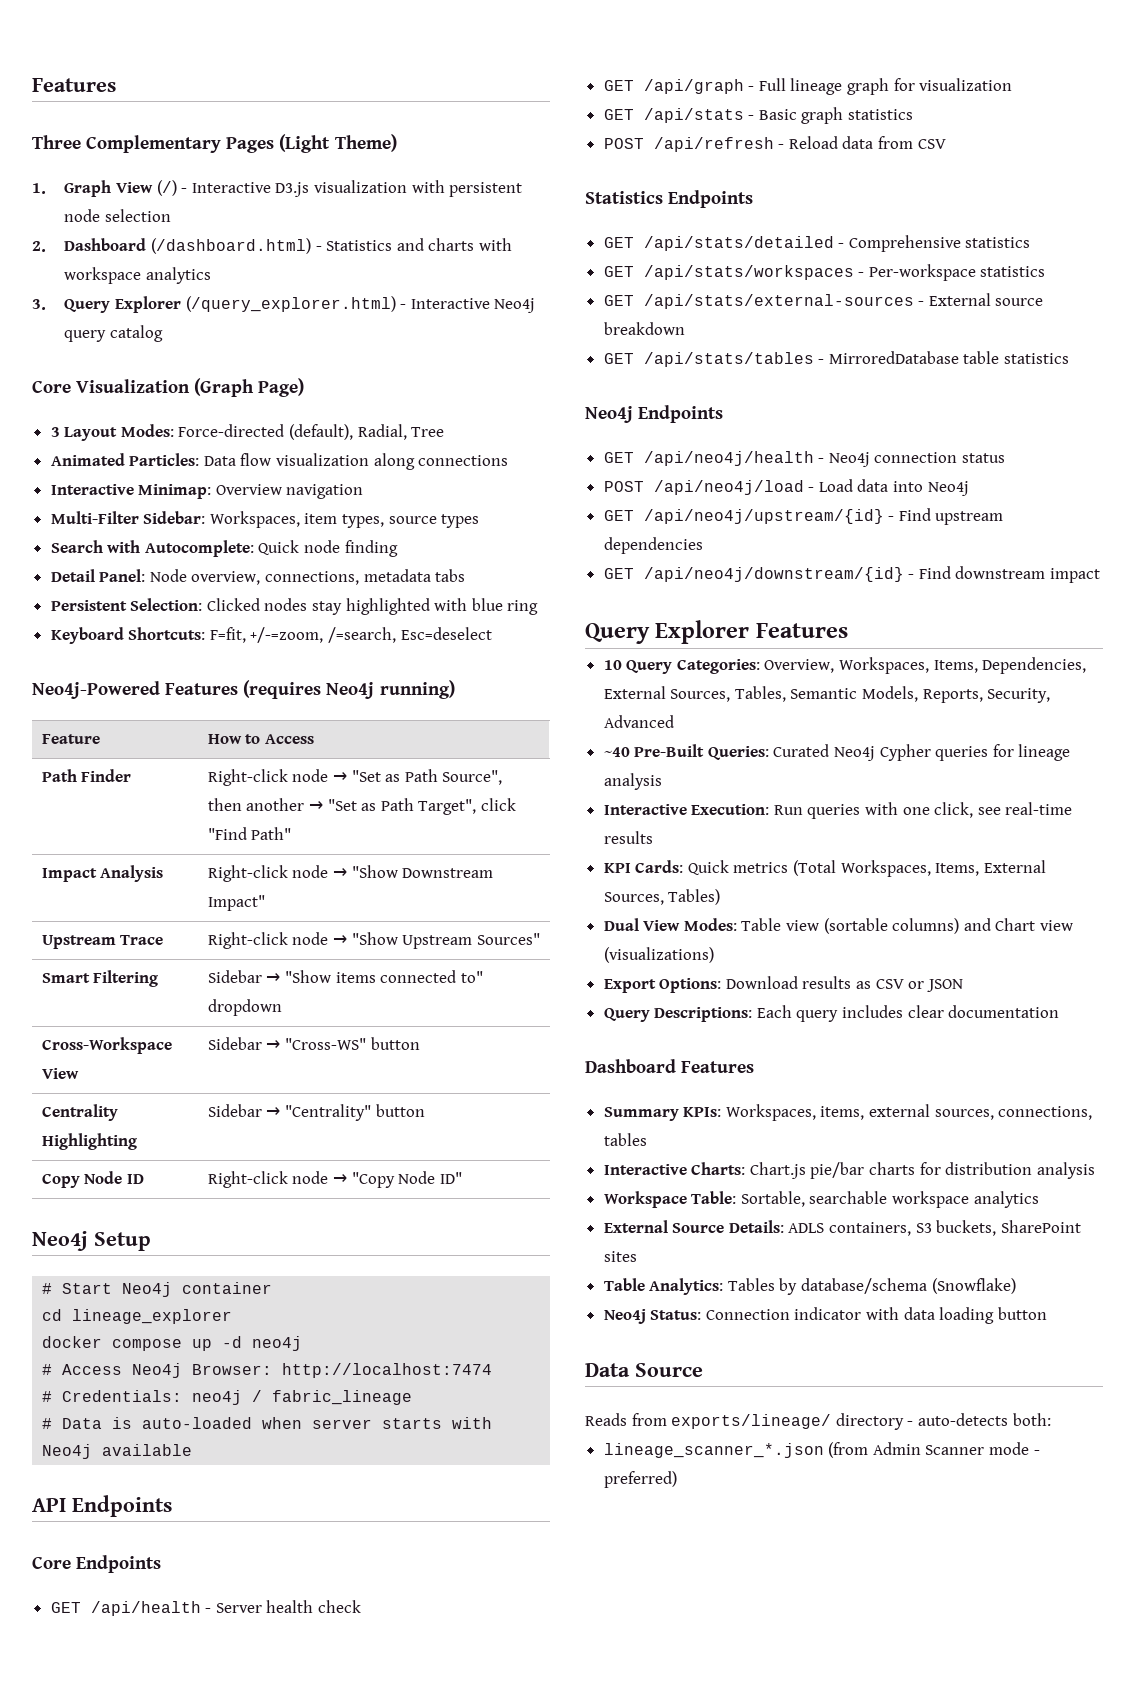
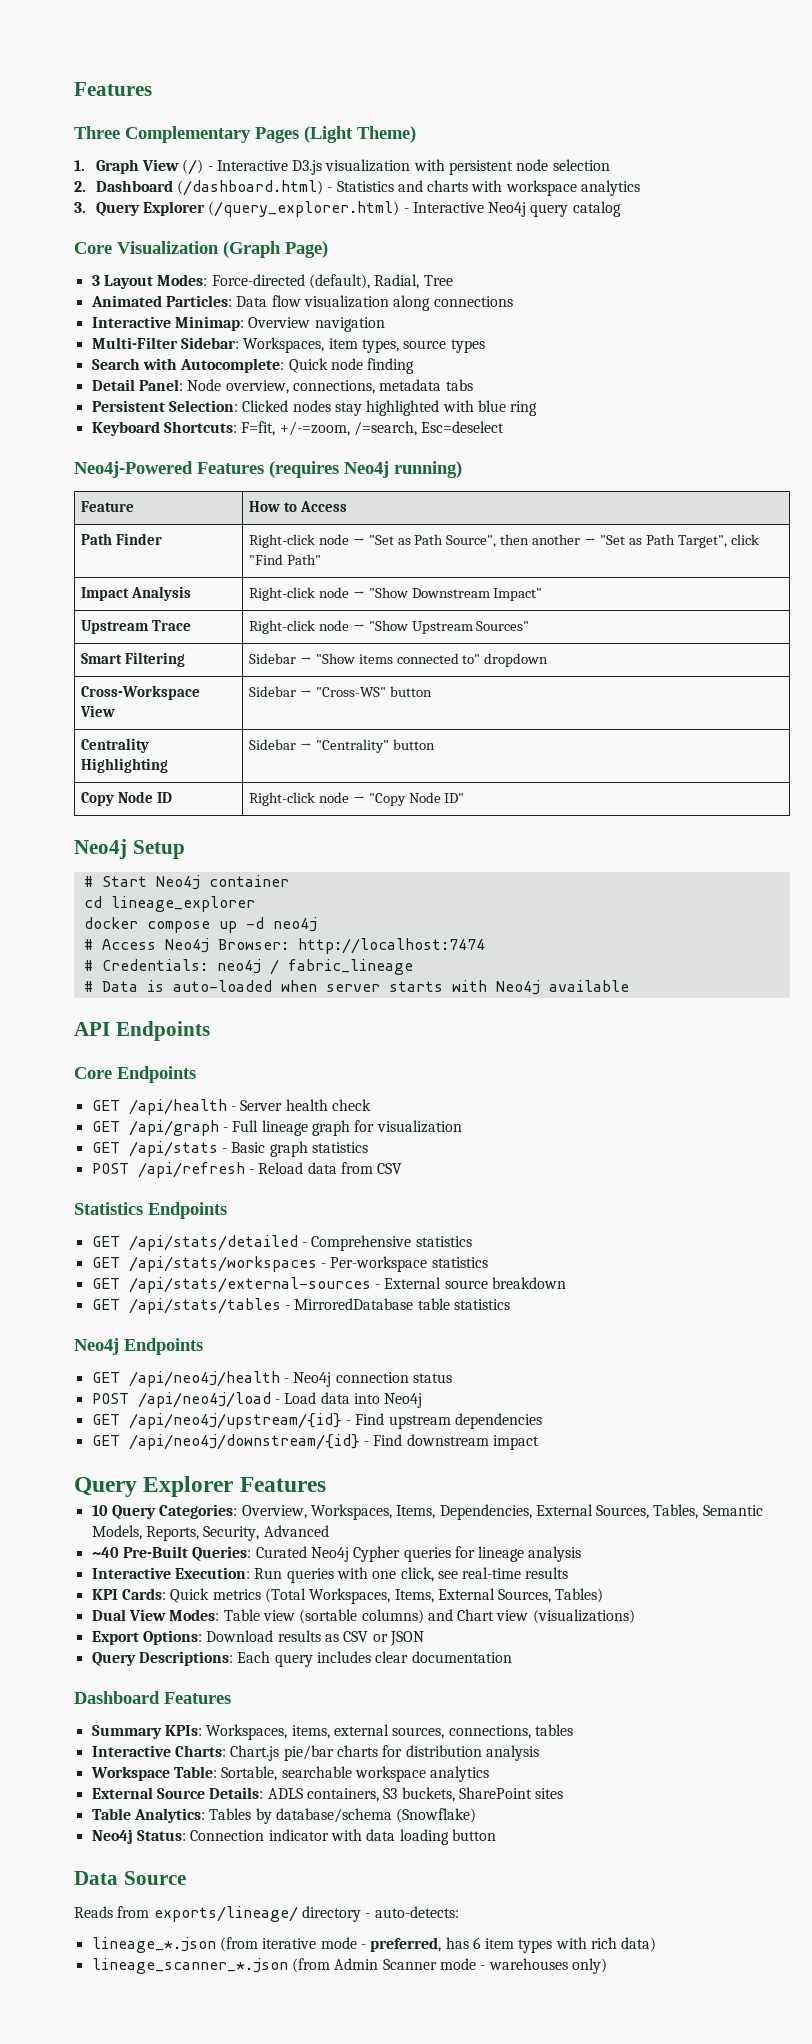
- Reads from exports/lineage/ directory - auto-detects both:
+ Reads from exports/lineage/ directory - auto-detects:
+ lineage_*.json (from iterative mode - preferred, has 6 item types with rich data)
- lineage_scanner_*.json (from Admin Scanner mode - preferred)
+ lineage_scanner_*.json (from Admin Scanner mode - warehouses only)

